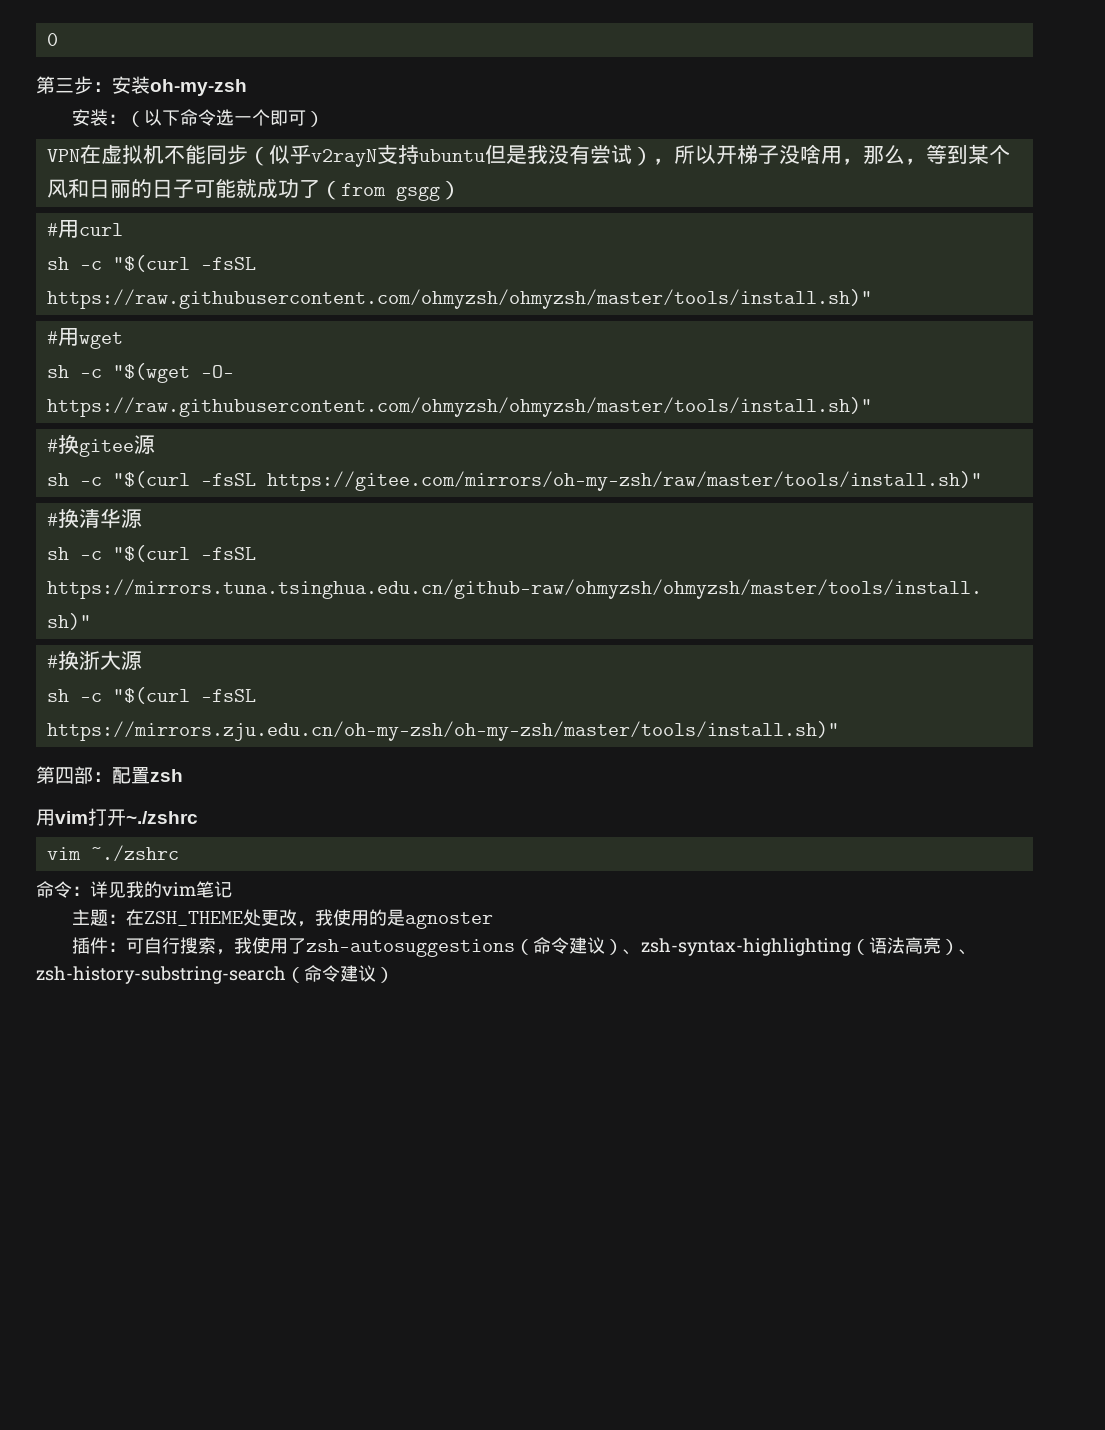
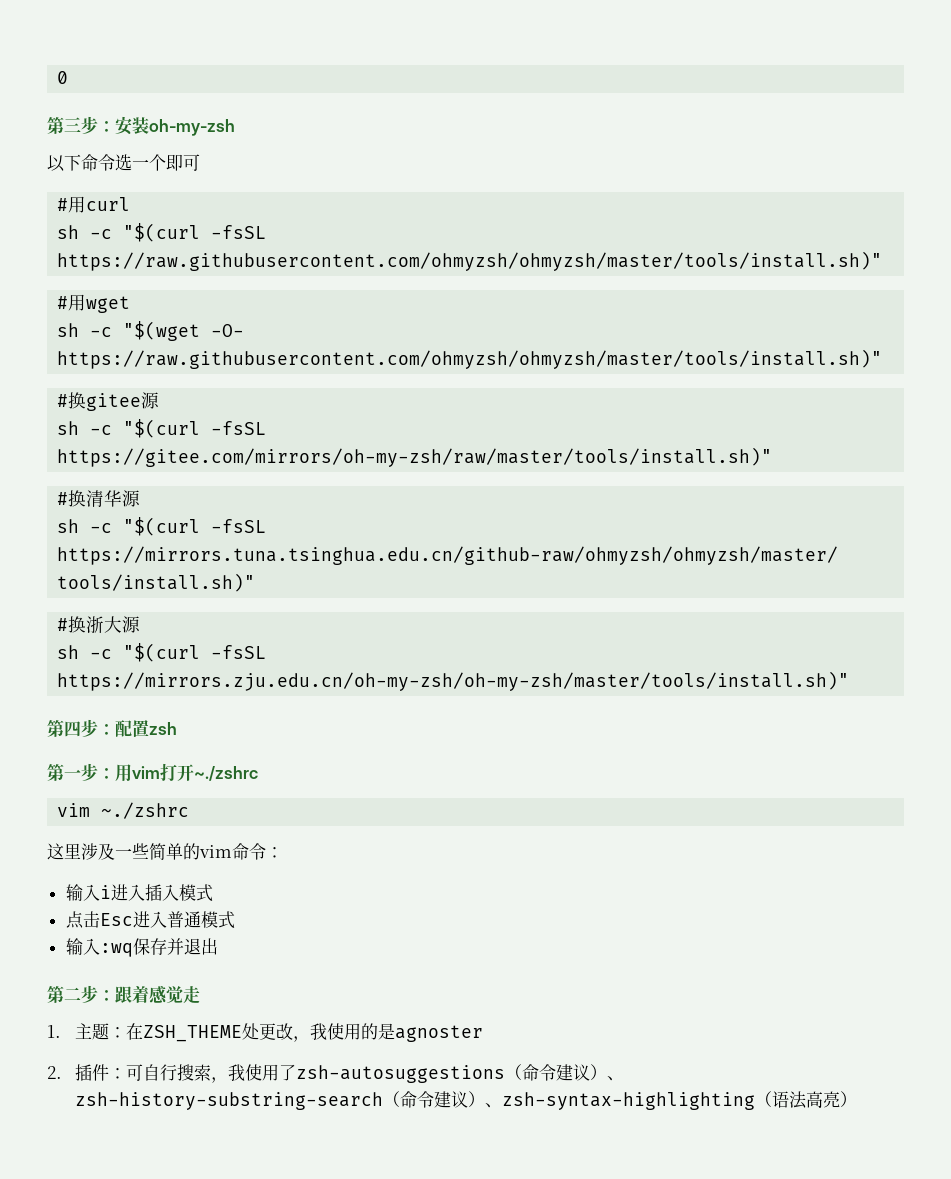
- 安装：（以下命令选一个即可）
- VPN在虚拟机不能同步（似乎v2rayN支持ubuntu但是我没有尝试），所以开梯子没啥用，那么，等到某个风和日丽的日子可能就成功了（from gsgg）
+ 以下命令选一个即可
- 第四部：配置zsh
+ 第四步：配置zsh
- 用vim打开~./zshrc
+ 第一步：用vim打开~./zshrc
- 命令：详见我的vim笔记
- 主题：在ZSH_THEME处更改，我使用的是agnoster
+ 这里涉及一些简单的vim命令：
+ 输入i进入插入模式
+ 点击Esc进入普通模式
+ 输入:wq保存并退出
+ 第二步：跟着感觉走
+ 1.主题：在ZSH_THEME处更改，我使用的是agnoster
- 插件：可自行搜索，我使用了zsh-autosuggestions（命令建议）、zsh-syntax-highlighting（语法高亮）、zsh-history-substring-search（命令建议）
+ 2.插件：可自行搜索，我使用了zsh-autosuggestions（命令建议）、zsh-history-substring-search（命令建议）、zsh-syntax-highlighting（语法高亮）

